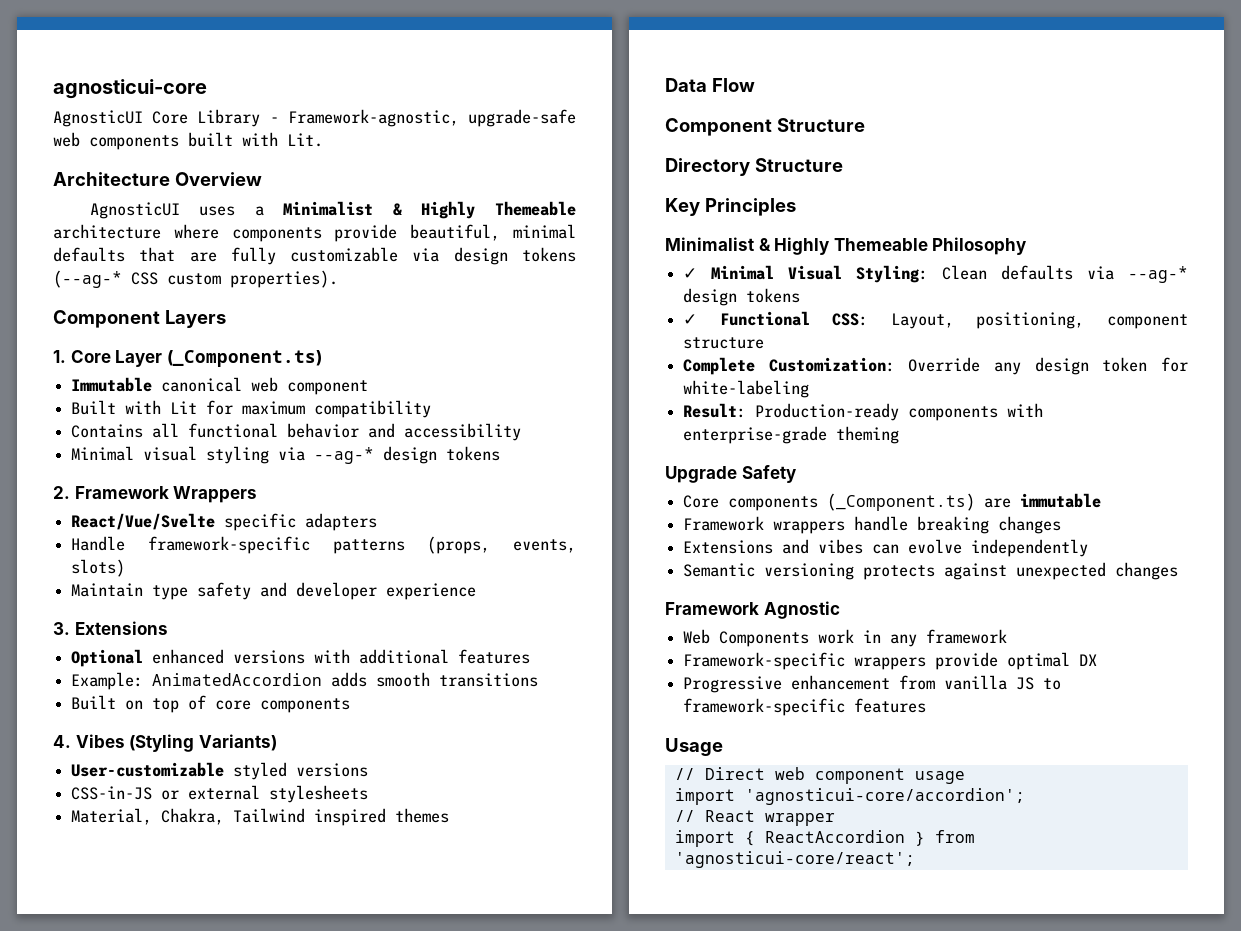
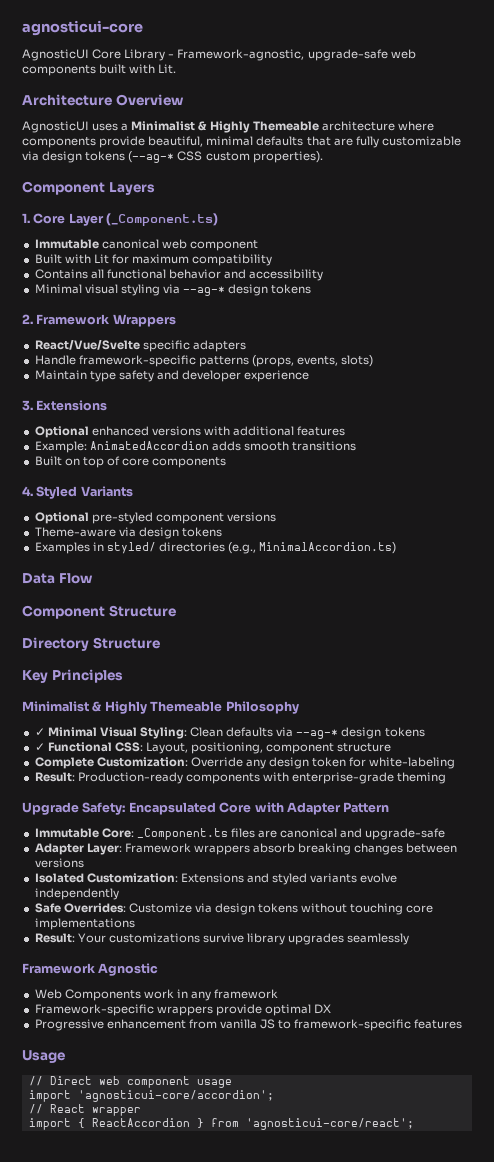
- 4. Vibes (Styling Variants)
- User-customizable styled versions
- CSS-in-JS or external stylesheets
- Material, Chakra, Tailwind inspired themes
+ 4. Styled Variants
+ Optional pre-styled component versions
+ Theme-aware via design tokens
+ Examples in styled/ directories (e.g., MinimalAccordion.ts)
- Upgrade Safety
- Core components (_Component.ts) are immutable
- Framework wrappers handle breaking changes
- Extensions and vibes can evolve independently
- Semantic versioning protects against unexpected changes
+ Upgrade Safety: Encapsulated Core with Adapter Pattern
+ Immutable Core: _Component.ts files are canonical and upgrade-safe
+ Adapter Layer: Framework wrappers absorb breaking changes between versions
+ Isolated Customization: Extensions and styled variants evolve independently
+ Safe Overrides: Customize via design tokens without touching core implementations
+ Result: Your customizations survive library upgrades seamlessly

